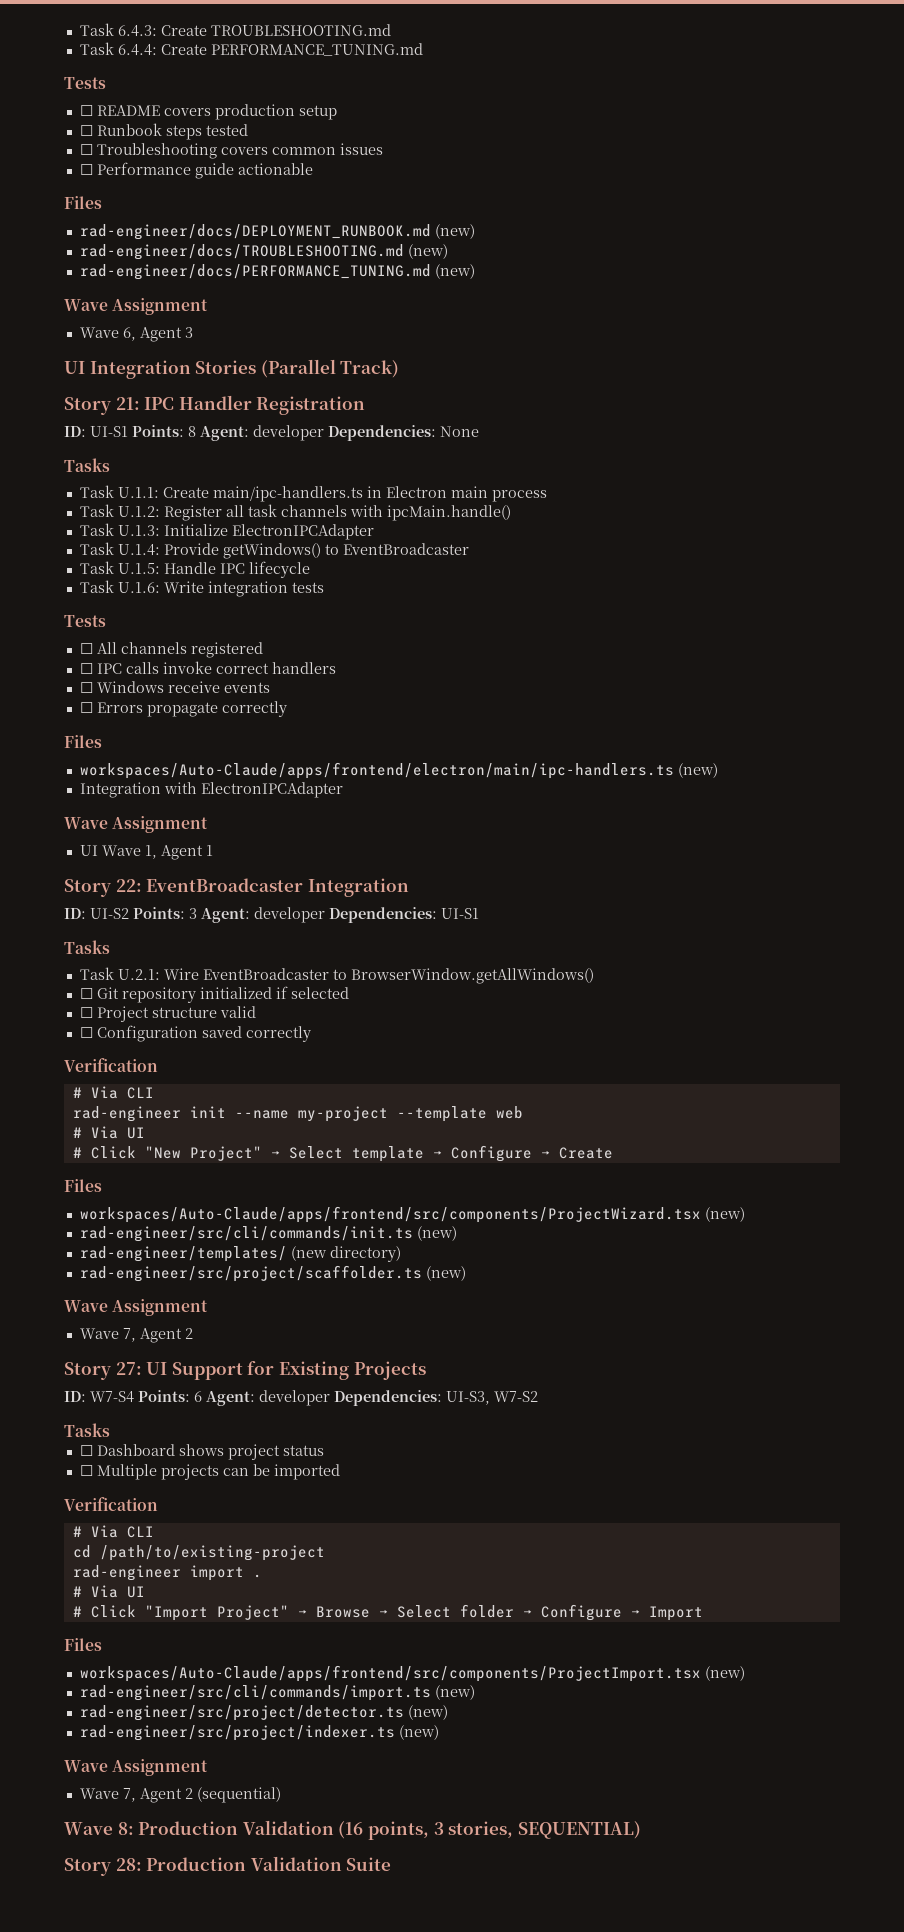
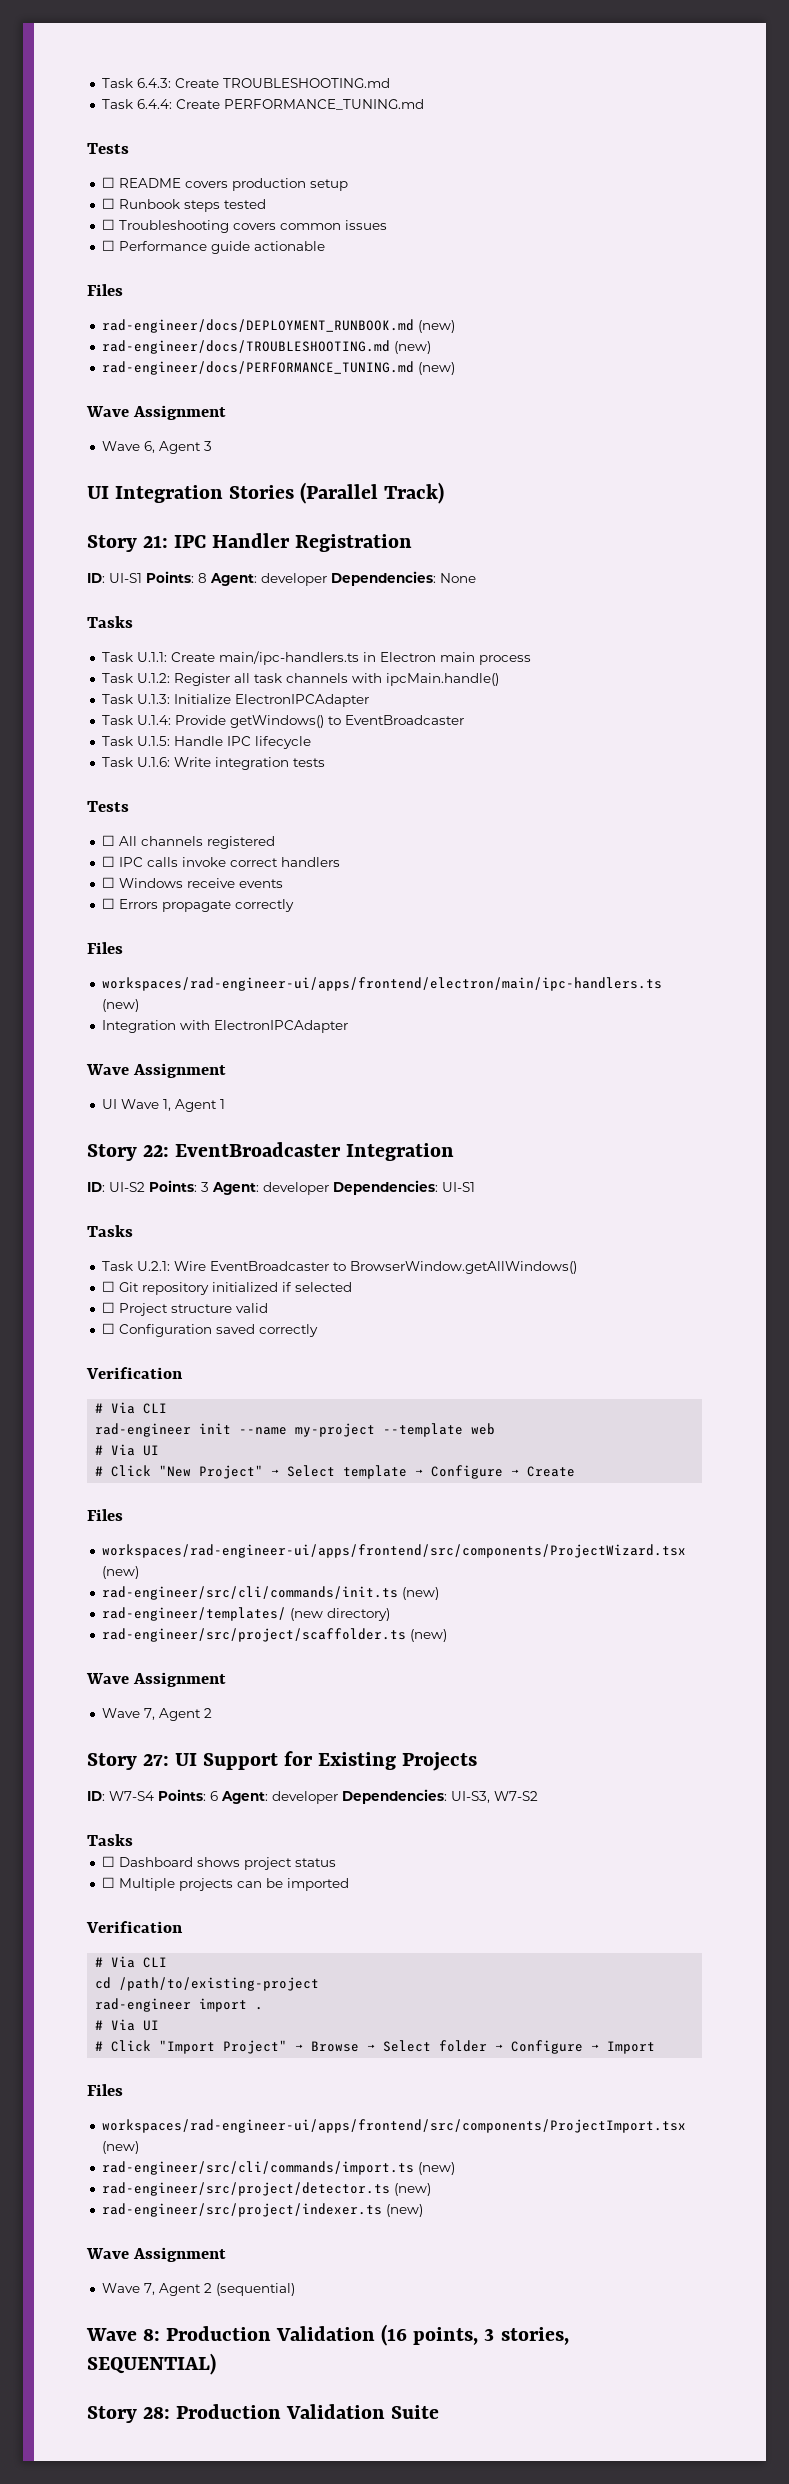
- workspaces/Auto-Claude/apps/frontend/electron/main/ipc-handlers.ts (new)
+ workspaces/rad-engineer-ui/apps/frontend/electron/main/ipc-handlers.ts (new)
- workspaces/Auto-Claude/apps/frontend/src/components/ProjectWizard.tsx (new)
+ workspaces/rad-engineer-ui/apps/frontend/src/components/ProjectWizard.tsx (new)
- workspaces/Auto-Claude/apps/frontend/src/components/ProjectImport.tsx (new)
+ workspaces/rad-engineer-ui/apps/frontend/src/components/ProjectImport.tsx (new)

